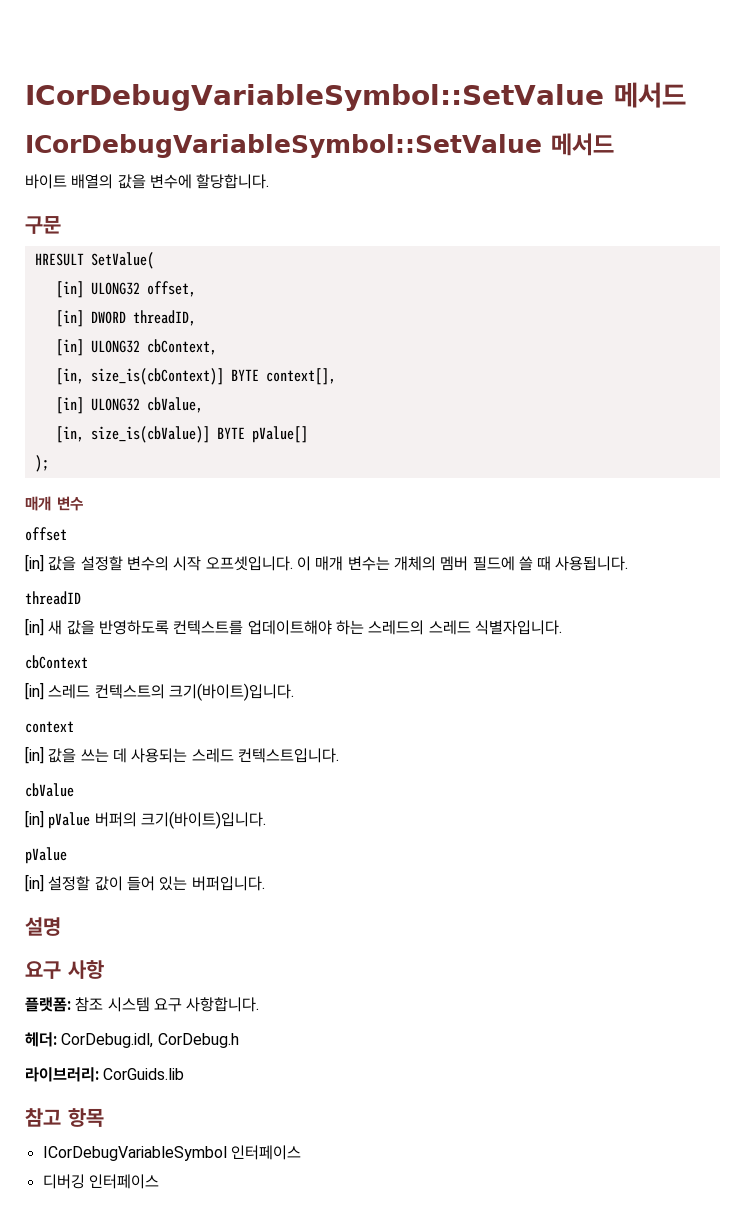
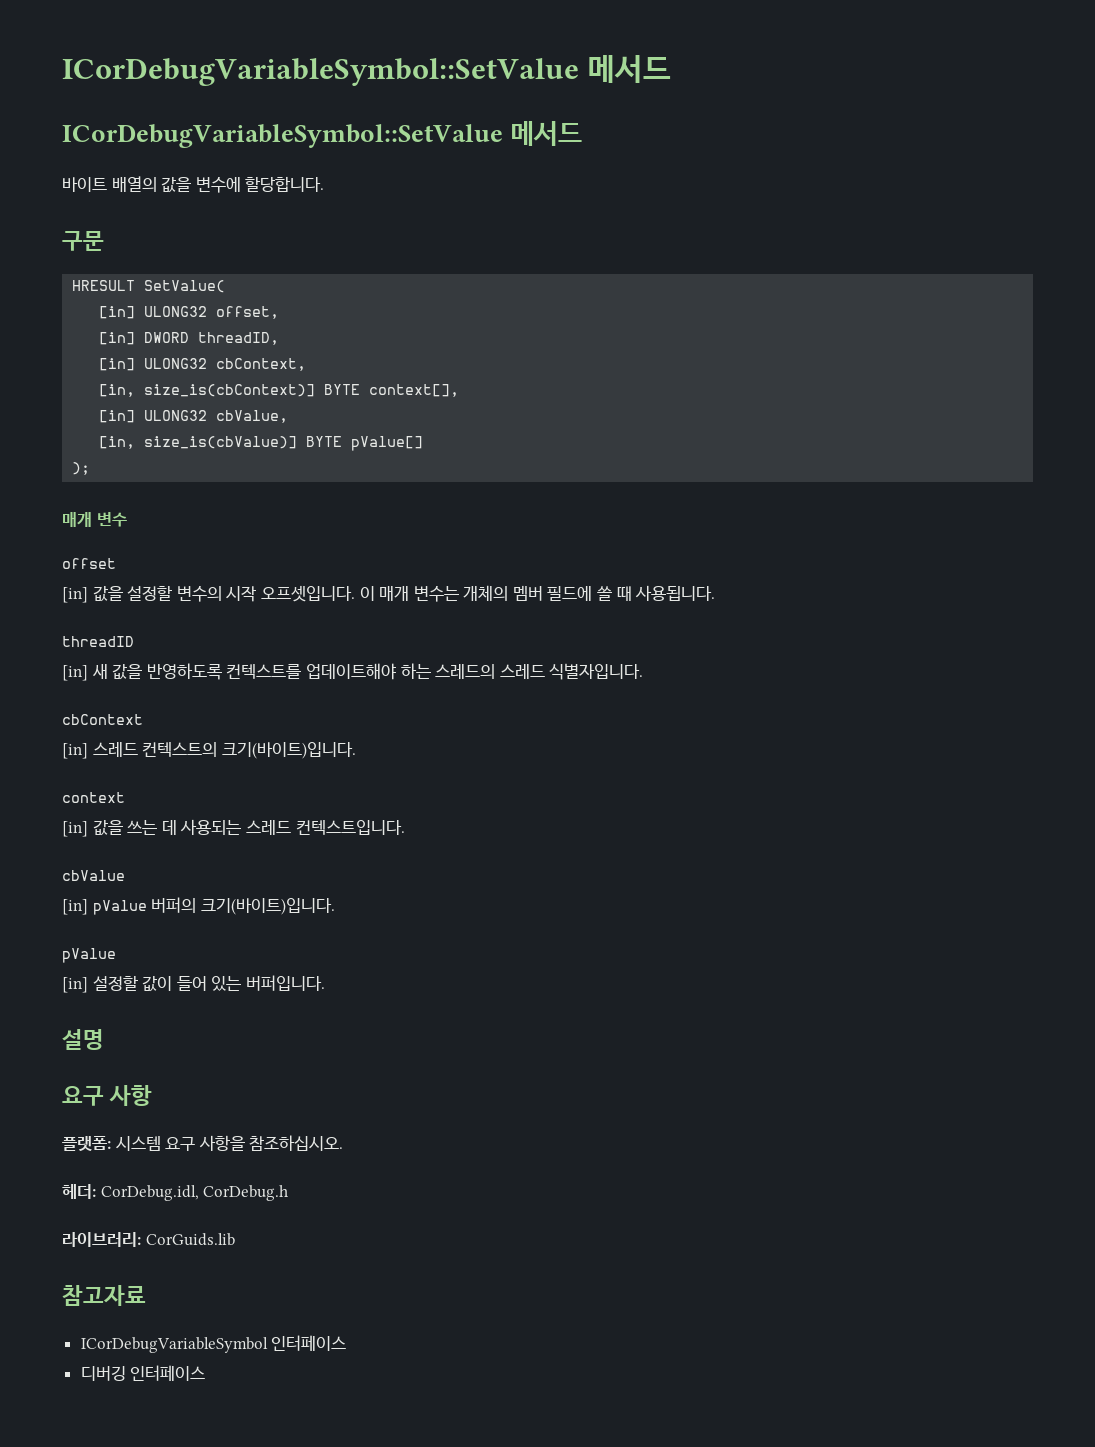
- 플랫폼: 참조 시스템 요구 사항합니다.
+ 플랫폼: 시스템 요구 사항을 참조하십시오.
- 참고 항목
+ 참고자료

